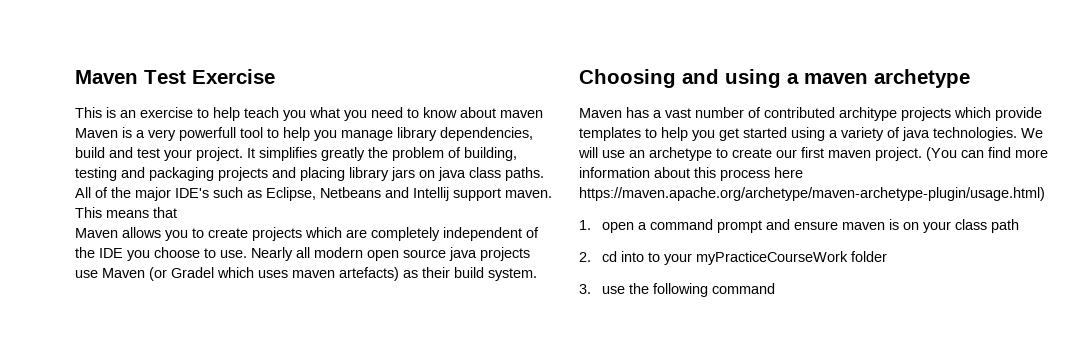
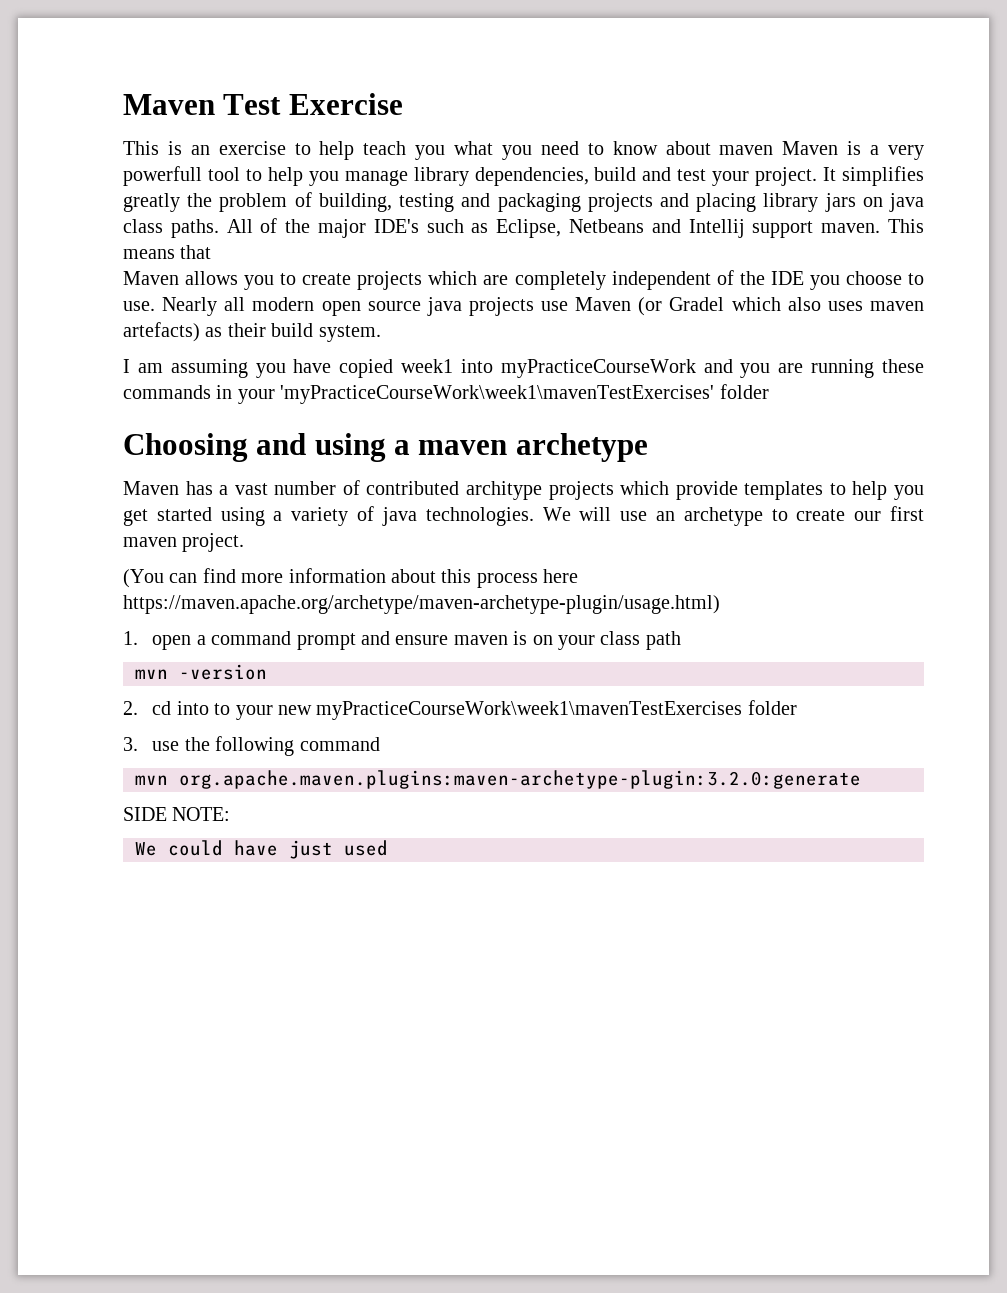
- Nearly all modern open source java projects use Maven (or Gradel which uses maven artefacts) as their build system.
+ Nearly all modern open source java projects use Maven (or Gradel which also uses maven artefacts) as their build system.
+ I am assuming you have copied week1 into myPracticeCourseWork and you are running these commands in your 'myPracticeCourseWork\week1\mavenTestExercises' folder
- We will use an archetype to create our first maven project. (You can find more information about this process here https://maven.apache.org/archetype/maven-archetype-plugin/usage.html)
+ We will use an archetype to create our first maven project.
+ (You can find more information about this process here https://maven.apache.org/archetype/maven-archetype-plugin/usage.html)
+ mvn -version
- 2. cd into to your myPracticeCourseWork folder
+ 2. cd into to your new myPracticeCourseWork\week1\mavenTestExercises folder
+ mvn org.apache.maven.plugins:maven-archetype-plugin:3.2.0:generate
+ SIDE NOTE:
+ We could have just used

